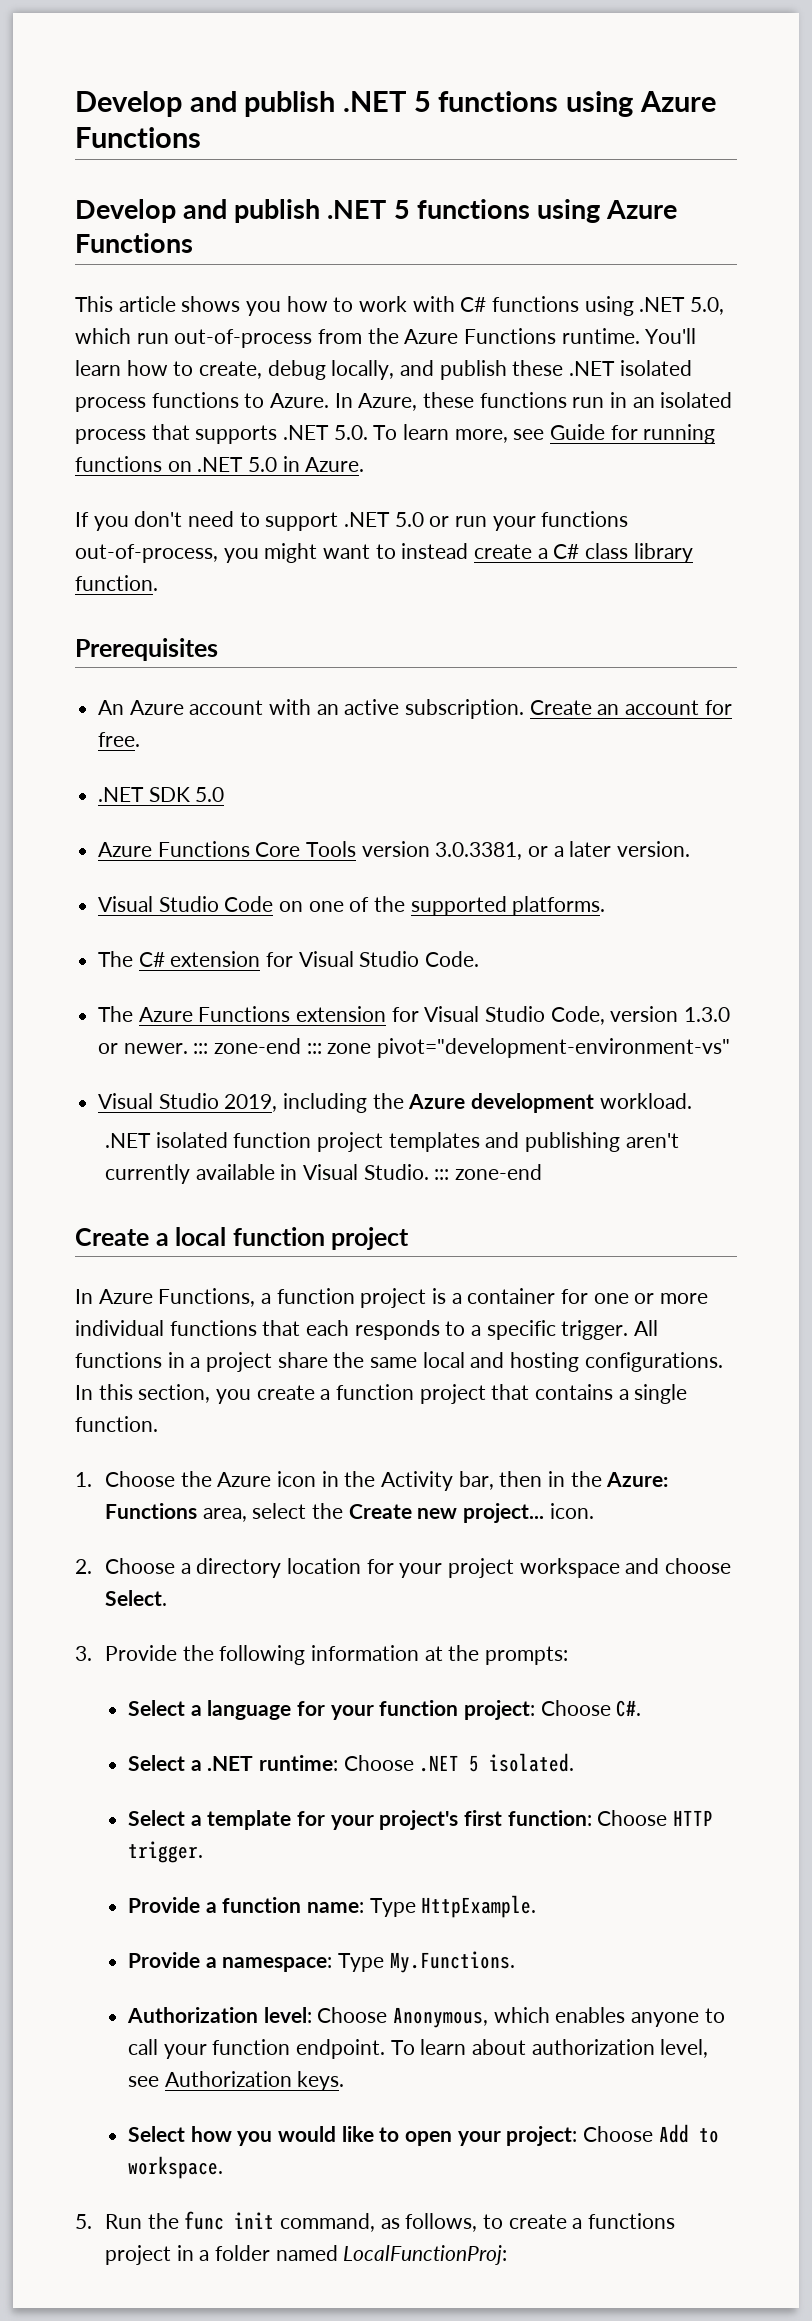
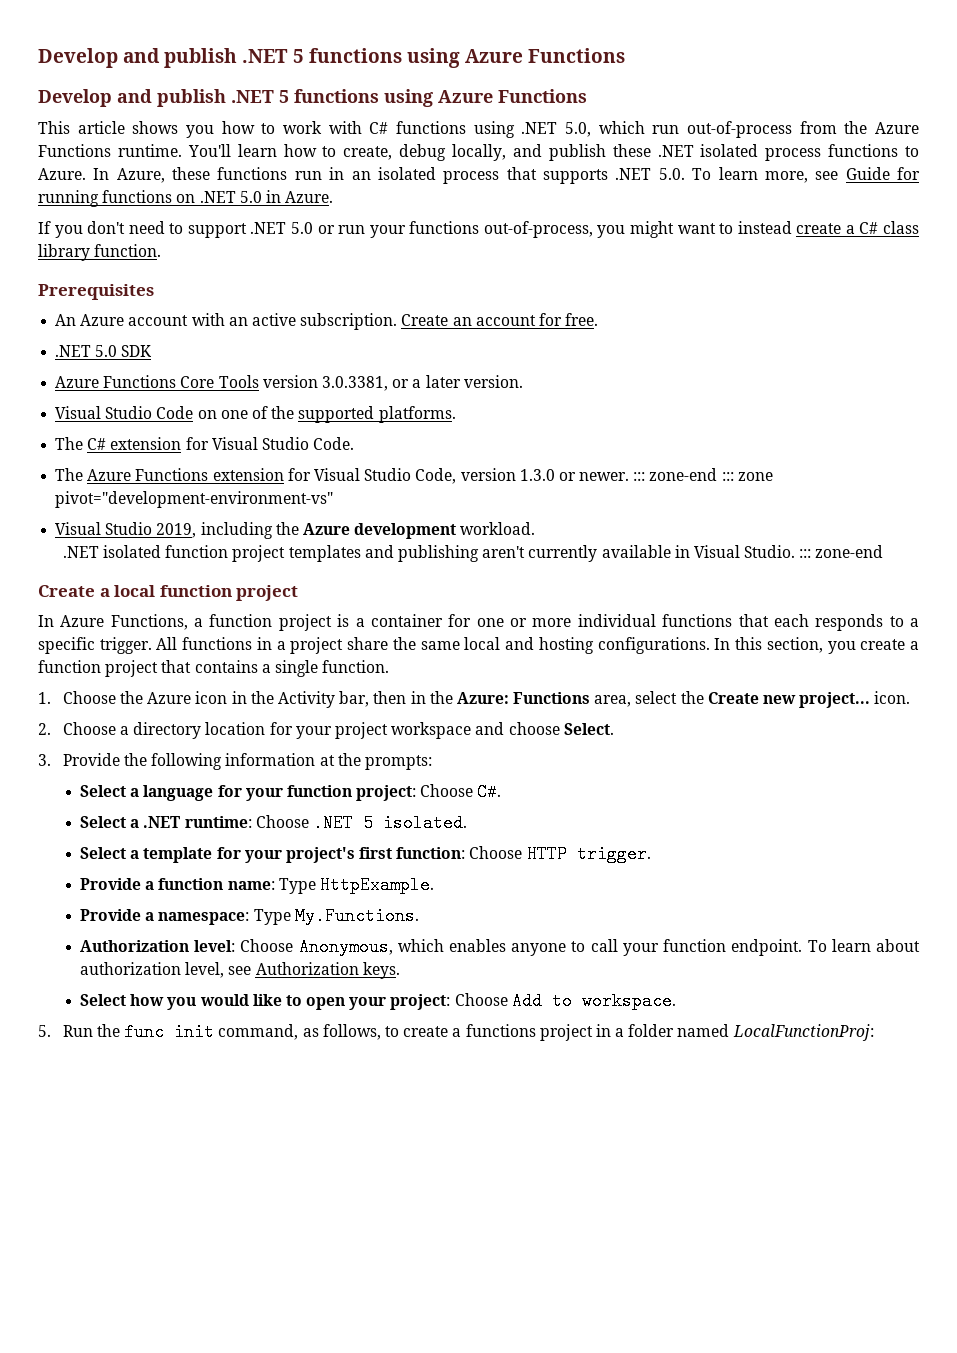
- .NET SDK 5.0
+ .NET 5.0 SDK

